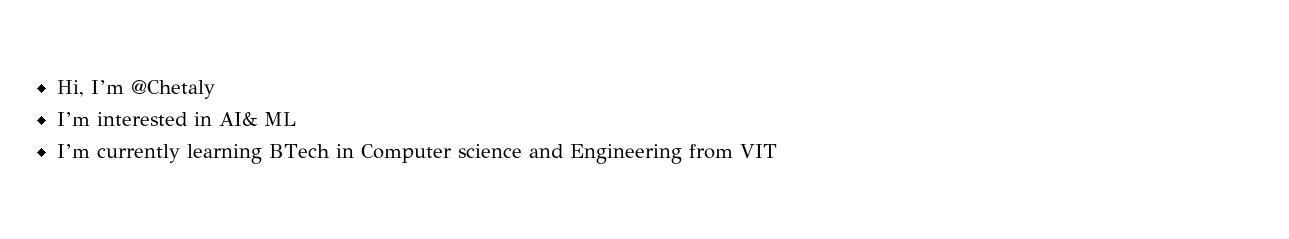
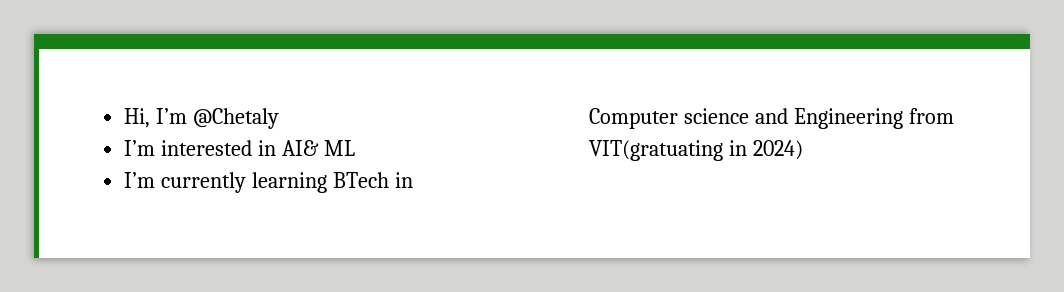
- I’m currently learning BTech in Computer science and Engineering from VIT
+ I’m currently learning BTech in Computer science and Engineering from VIT(gratuating in 2024)

